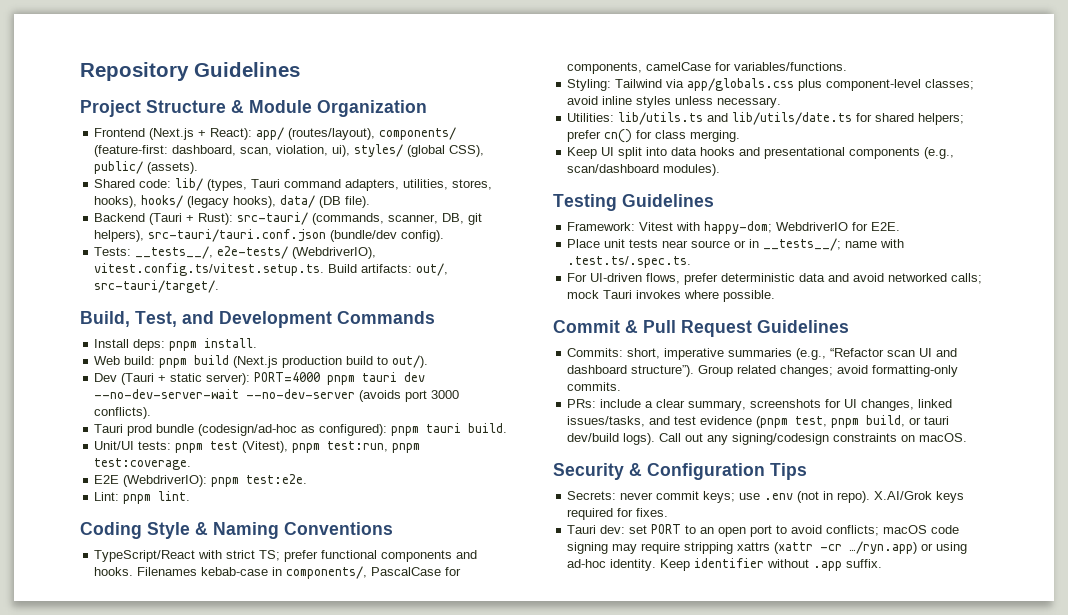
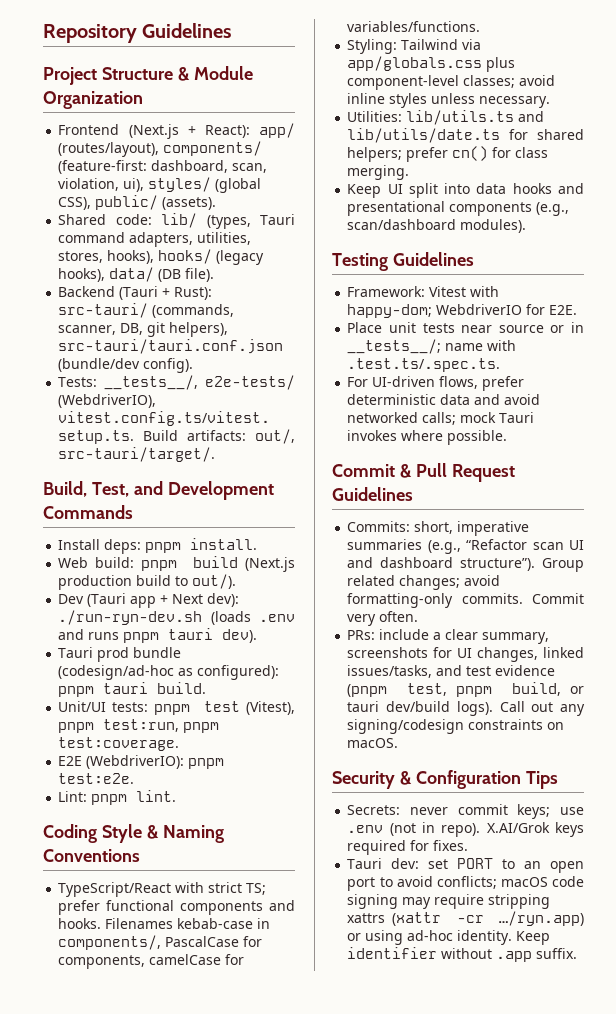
- Dev (Tauri + static server): PORT=4000 pnpm tauri dev --no-dev-server-wait --no-dev-server (avoids port 3000 conflicts).
+ Dev (Tauri app + Next dev): ./run-ryn-dev.sh (loads .env and runs pnpm tauri dev).
+ Commit very often.

